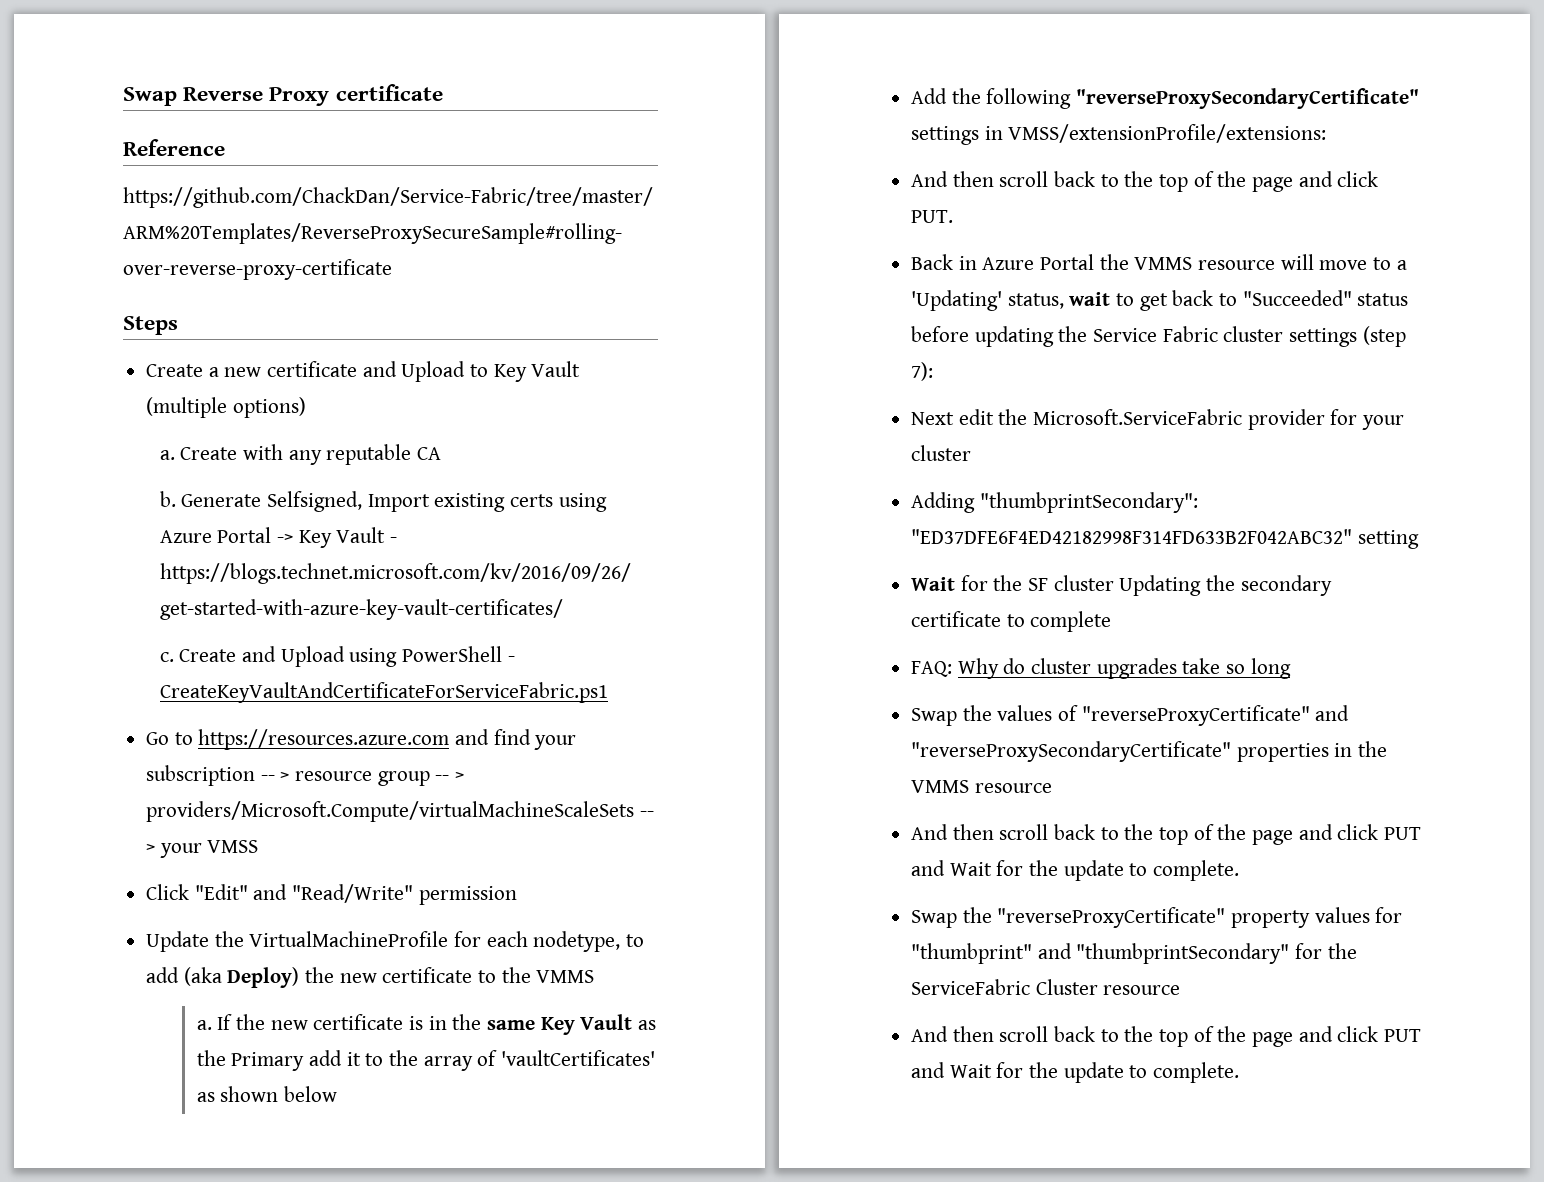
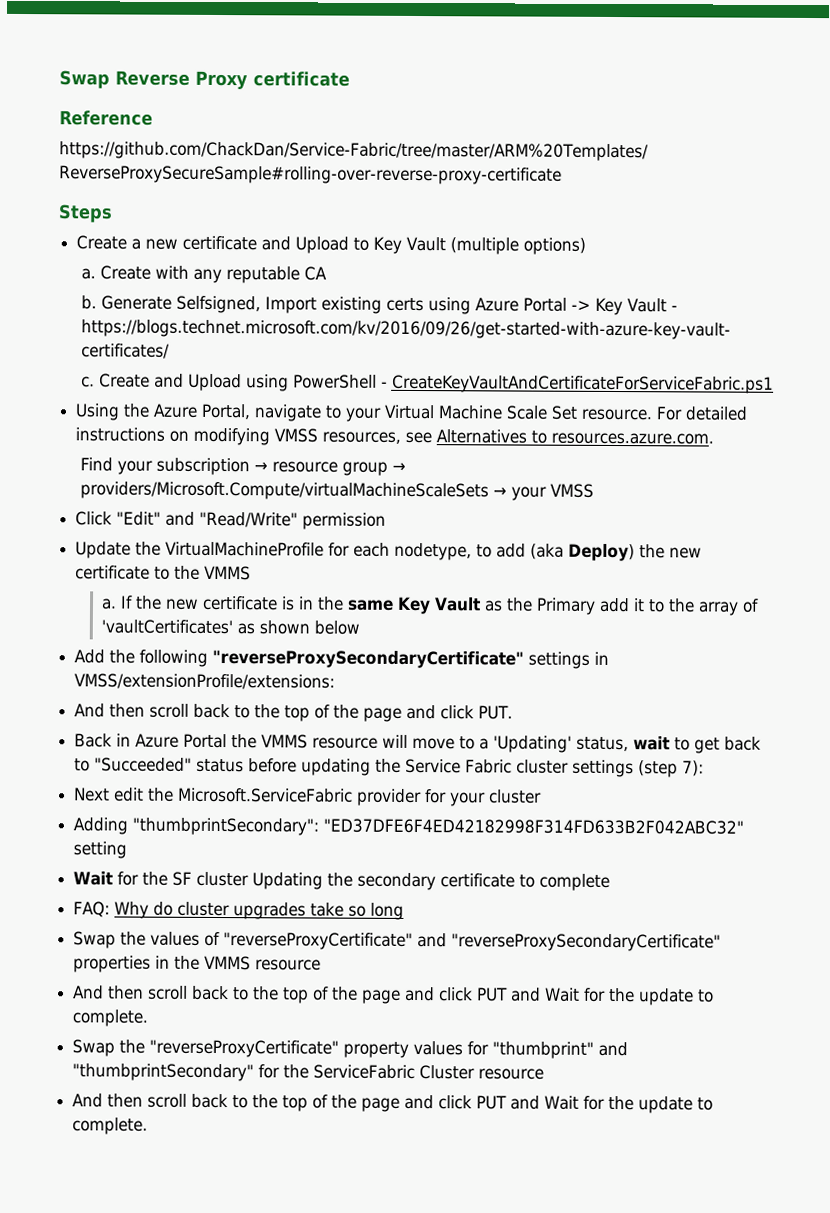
- Go to https://resources.azure.com and find your subscription -- > resource group -- > providers/Microsoft.Compute/virtualMachineScaleSets -- > your VMSS
+ Using the Azure Portal, navigate to your Virtual Machine Scale Set resource. For detailed instructions on modifying VMSS resources, see Alternatives to resources.azure.com.
+ Find your subscription → resource group → providers/Microsoft.Compute/virtualMachineScaleSets → your VMSS

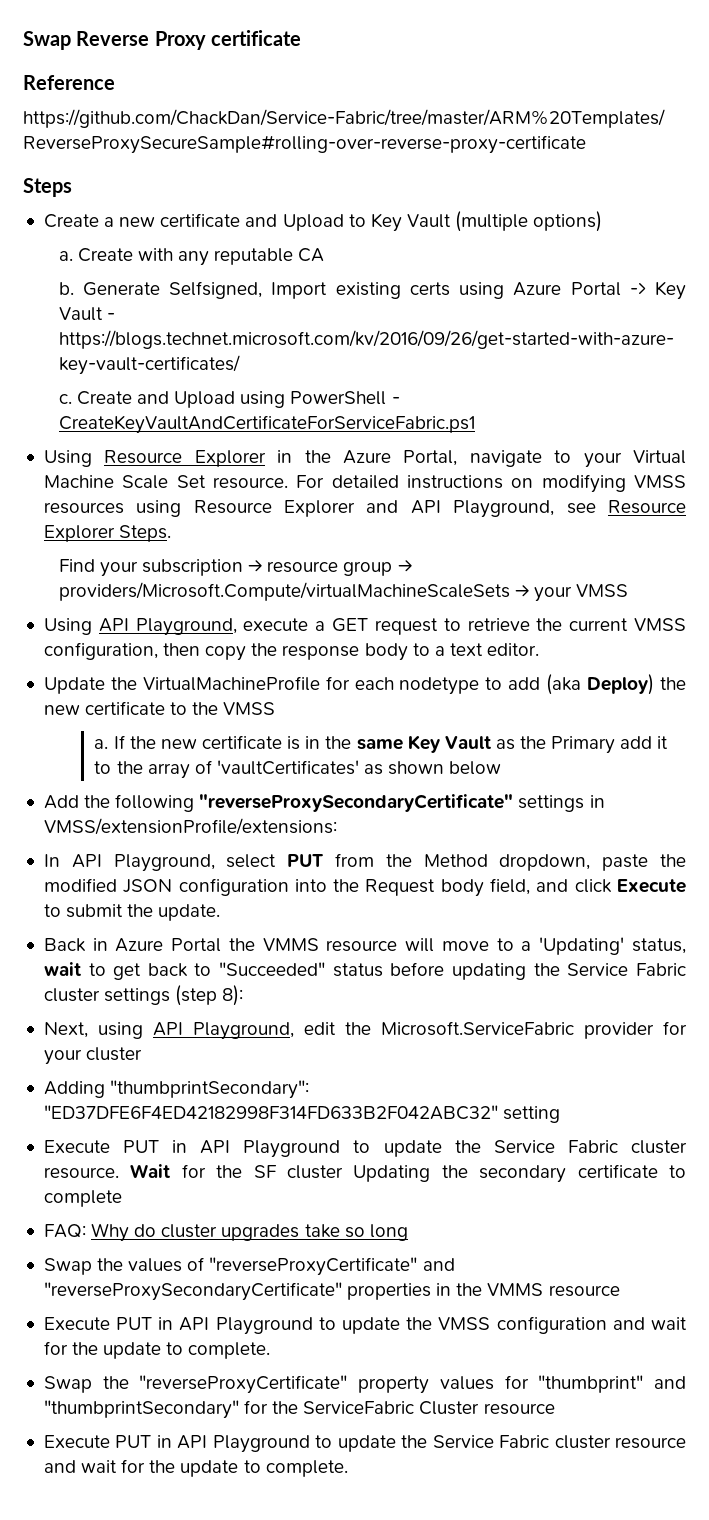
- Using the Azure Portal, navigate to your Virtual Machine Scale Set resource.
+ Using Resource Explorer in the Azure Portal, navigate to your Virtual Machine Scale Set resource.
- For detailed instructions on modifying VMSS resources, see Alternatives to resources.azure.com.
+ For detailed instructions on modifying VMSS resources using Resource Explorer and API Playground, see Resource Explorer Steps.
- Click "Edit" and "Read/Write" permission
+ Using API Playground, execute a GET request to retrieve the current VMSS configuration, then copy the response body to a text editor.
- Update the VirtualMachineProfile for each nodetype, to add (aka Deploy) the new certificate to the VMMS
+ Update the VirtualMachineProfile for each nodetype to add (aka Deploy) the new certificate to the VMSS
- And then scroll back to the top of the page and click PUT.
+ In API Playground, select PUT from the Method dropdown, paste the modified JSON configuration into the Request body field, and click Execute to submit the update.
- Back in Azure Portal the VMMS resource will move to a 'Updating' status, wait to get back to "Succeeded" status before updating the Service Fabric cluster settings (step 7):
- Next edit the Microsoft.ServiceFabric provider for your cluster
+ Back in Azure Portal the VMMS resource will move to a 'Updating' status, wait to get back to "Succeeded" status before updating the Service Fabric cluster settings (step 8):
+ Next, using API Playground, edit the Microsoft.ServiceFabric provider for your cluster
+ Execute PUT in API Playground to update the Service Fabric cluster resource.
  Swap the values of "reverseProxyCertificate" and "reverseProxySecondaryCertificate" properties in the VMMS resource
- And then scroll back to the top of the page and click PUT and Wait for the update to complete.
+ Execute PUT in API Playground to update the VMSS configuration and wait for the update to complete.
  Swap the "reverseProxyCertificate" property values for "thumbprint" and "thumbprintSecondary" for the ServiceFabric Cluster resource
- And then scroll back to the top of the page and click PUT and Wait for the update to complete.
+ Execute PUT in API Playground to update the Service Fabric cluster resource and wait for the update to complete.

